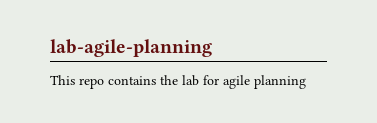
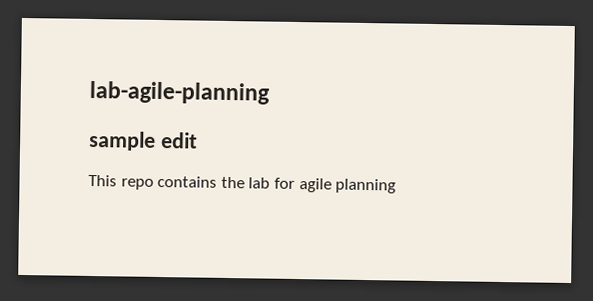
+ sample edit

